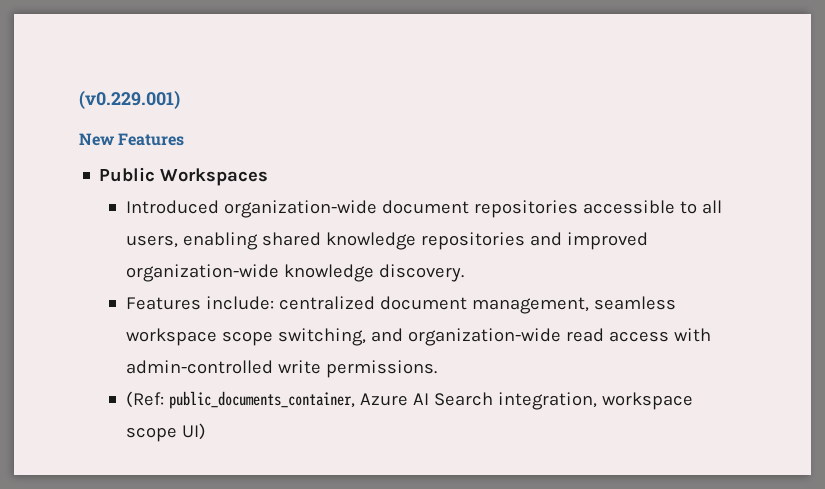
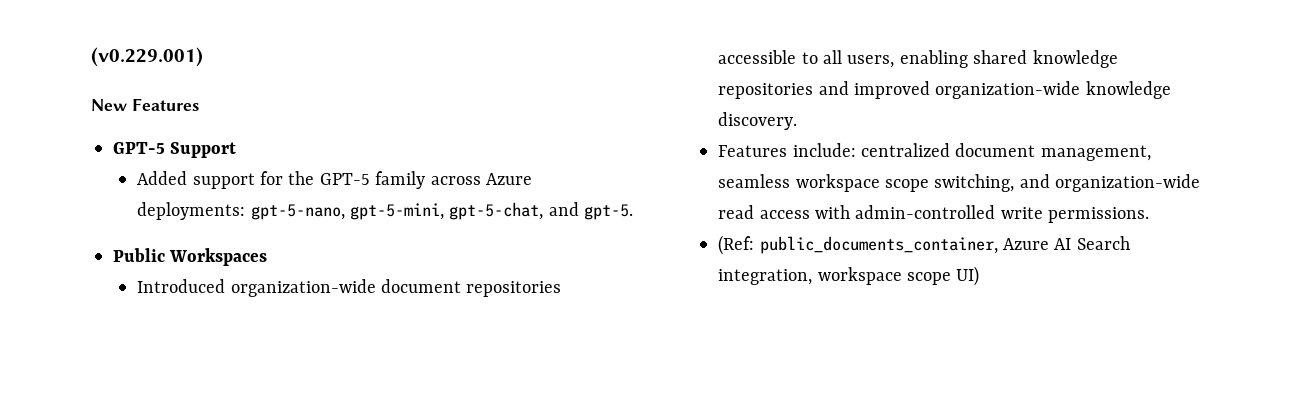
+ GPT-5 Support
+ Added support for the GPT-5 family across Azure deployments: gpt-5-nano, gpt-5-mini, gpt-5-chat, and gpt-5.

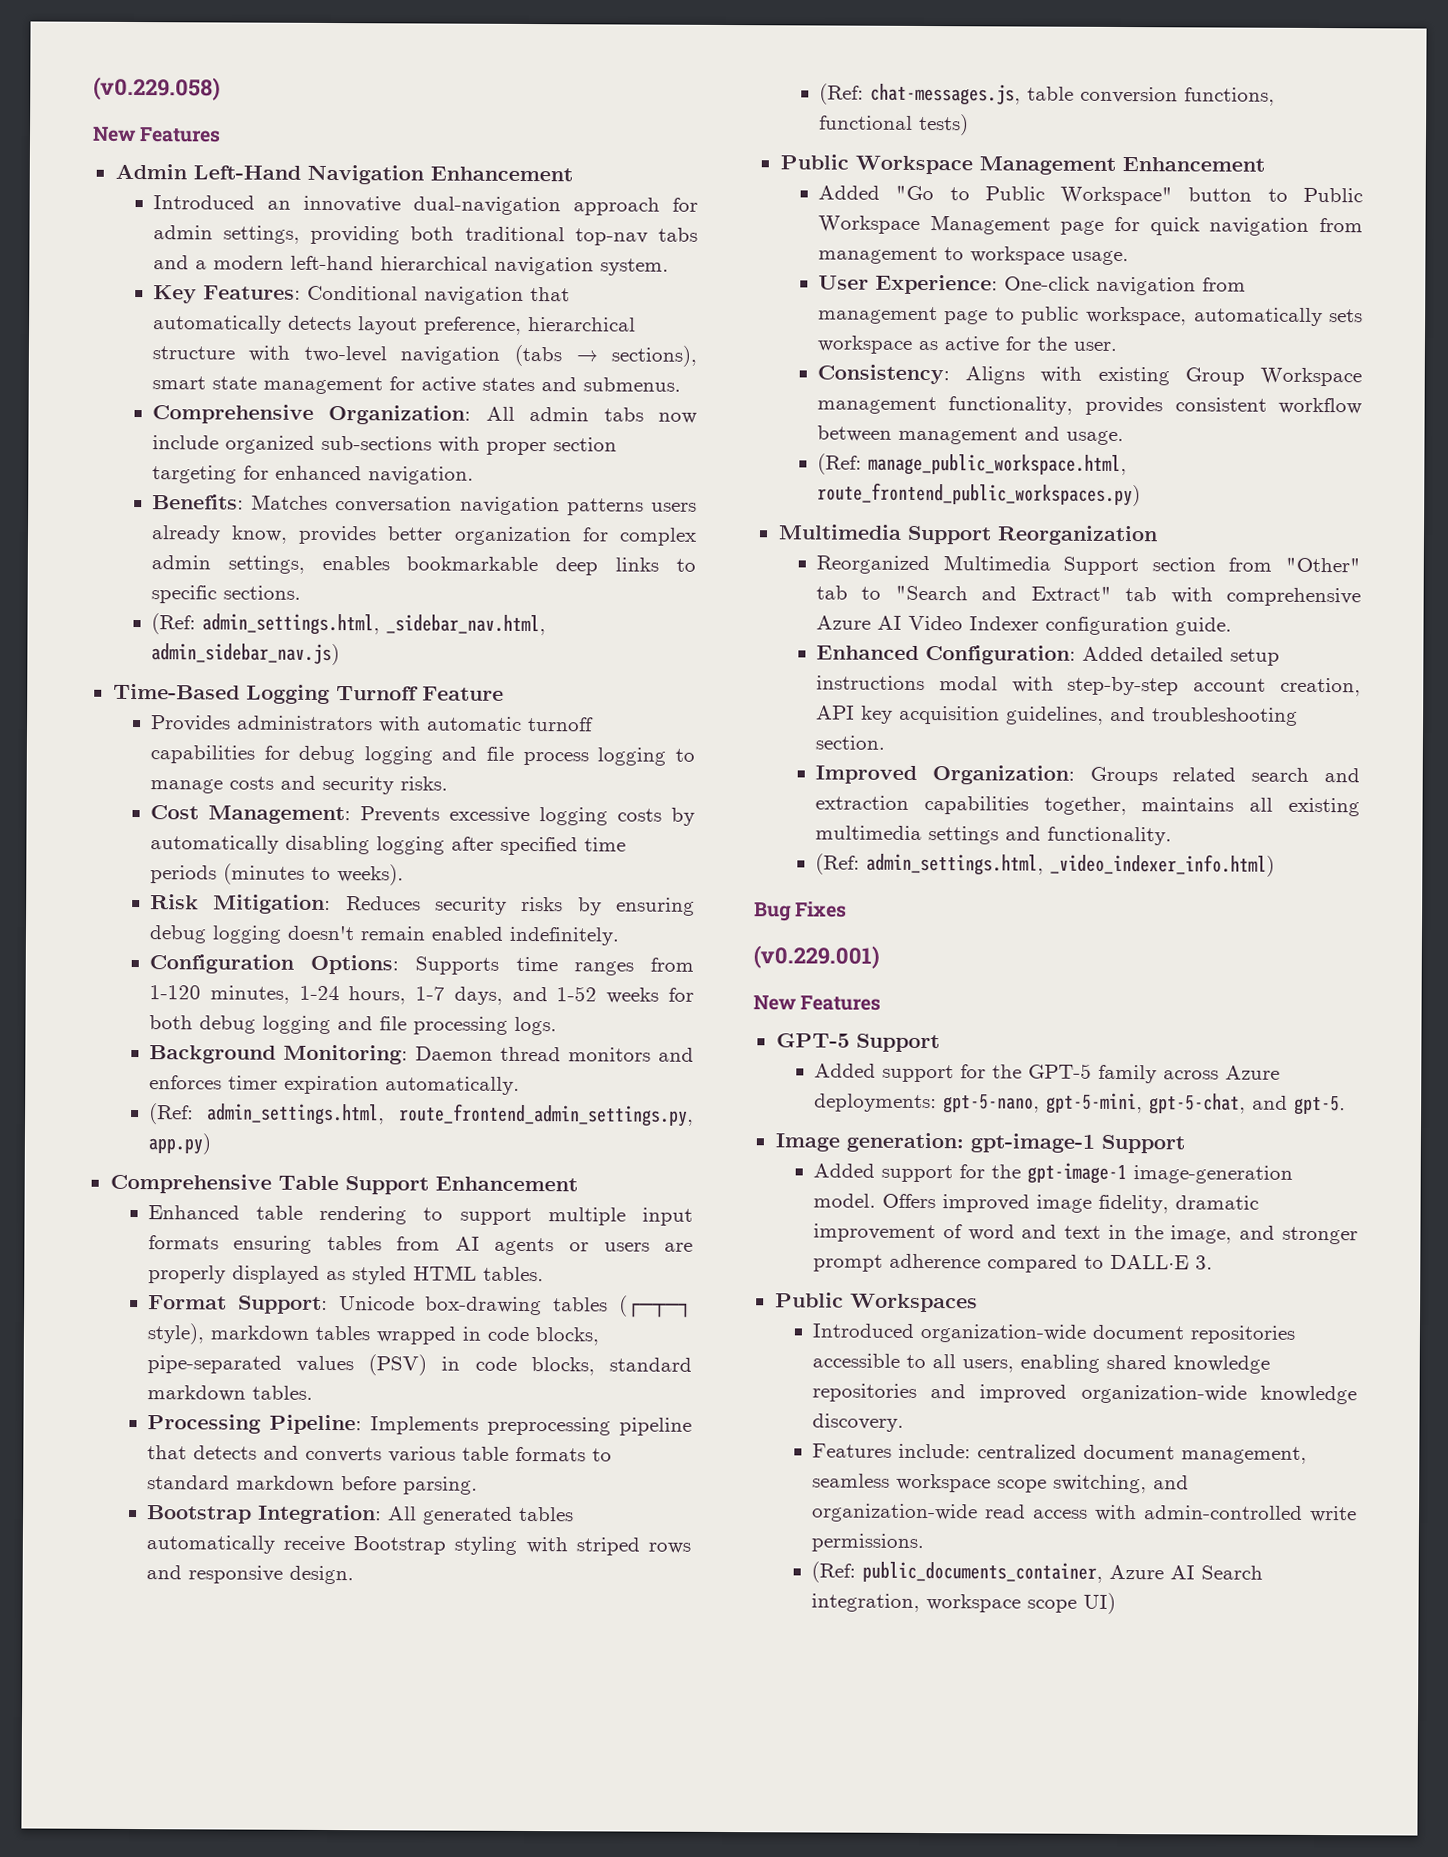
+ (v0.229.058)
+ New Features
+ Admin Left-Hand Navigation Enhancement
+ Introduced an innovative dual-navigation approach for admin settings, providing both traditional top-nav tabs and a modern left-hand hierarchical navigation system.
+ Key Features: Conditional navigation that automatically detects layout preference, hierarchical structure with two-level navigation (tabs → sections), smart state management for active states and submenus.
+ Comprehensive Organization: All admin tabs now include organized sub-sections with proper section targeting for enhanced navigation.
+ Benefits: Matches conversation navigation patterns users already know, provides better organization for complex admin settings, enables bookmarkable deep links to specific sections.
+ (Ref: admin_settings.html, _sidebar_nav.html, admin_sidebar_nav.js)
+ Time-Based Logging Turnoff Feature
+ Provides administrators with automatic turnoff capabilities for debug logging and file process logging to manage costs and security risks.
+ Cost Management: Prevents excessive logging costs by automatically disabling logging after specified time periods (minutes to weeks).
+ Risk Mitigation: Reduces security risks by ensuring debug logging doesn't remain enabled indefinitely.
+ Configuration Options: Supports time ranges from 1-120 minutes, 1-24 hours, 1-7 days, and 1-52 weeks for both debug logging and file processing logs.
+ Background Monitoring: Daemon thread monitors and enforces timer expiration automatically.
+ (Ref: admin_settings.html, route_frontend_admin_settings.py, app.py)
+ Comprehensive Table Support Enhancement
+ Enhanced table rendering to support multiple input formats ensuring tables from AI agents or users are properly displayed as styled HTML tables.
+ Format Support: Unicode box-drawing tables (┌─┬─┐ style), markdown tables wrapped in code blocks, pipe-separated values (PSV) in code blocks, standard markdown tables.
+ Processing Pipeline: Implements preprocessing pipeline that detects and converts various table formats to standard markdown before parsing.
+ Bootstrap Integration: All generated tables automatically receive Bootstrap styling with striped rows and responsive design.
+ (Ref: chat-messages.js, table conversion functions, functional tests)
+ Public Workspace Management Enhancement
+ Added "Go to Public Workspace" button to Public Workspace Management page for quick navigation from management to workspace usage.
+ User Experience: One-click navigation from management page to public workspace, automatically sets workspace as active for the user.
+ Consistency: Aligns with existing Group Workspace management functionality, provides consistent workflow between management and usage.
+ (Ref: manage_public_workspace.html, route_frontend_public_workspaces.py)
+ Multimedia Support Reorganization
+ Reorganized Multimedia Support section from "Other" tab to "Search and Extract" tab with comprehensive Azure AI Video Indexer configuration guide.
+ Enhanced Configuration: Added detailed setup instructions modal with step-by-step account creation, API key acquisition guidelines, and troubleshooting section.
+ Improved Organization: Groups related search and extraction capabilities together, maintains all existing multimedia settings and functionality.
+ (Ref: admin_settings.html, _video_indexer_info.html)
+ Bug Fixes
+ Image generation: gpt-image-1 Support
+ Added support for the gpt-image-1 image-generation model. Offers improved image fidelity, dramatic improvement of word and text in the image, and stronger prompt adherence compared to DALL·E 3.

